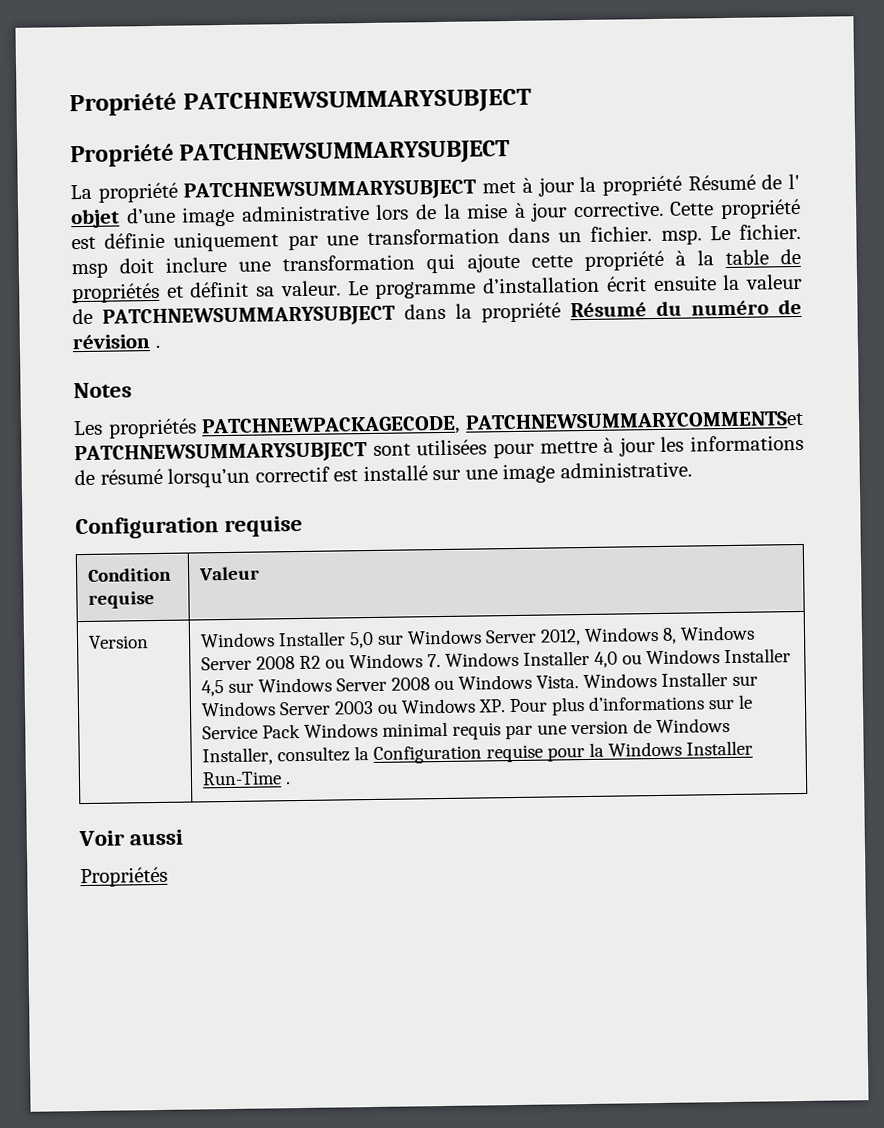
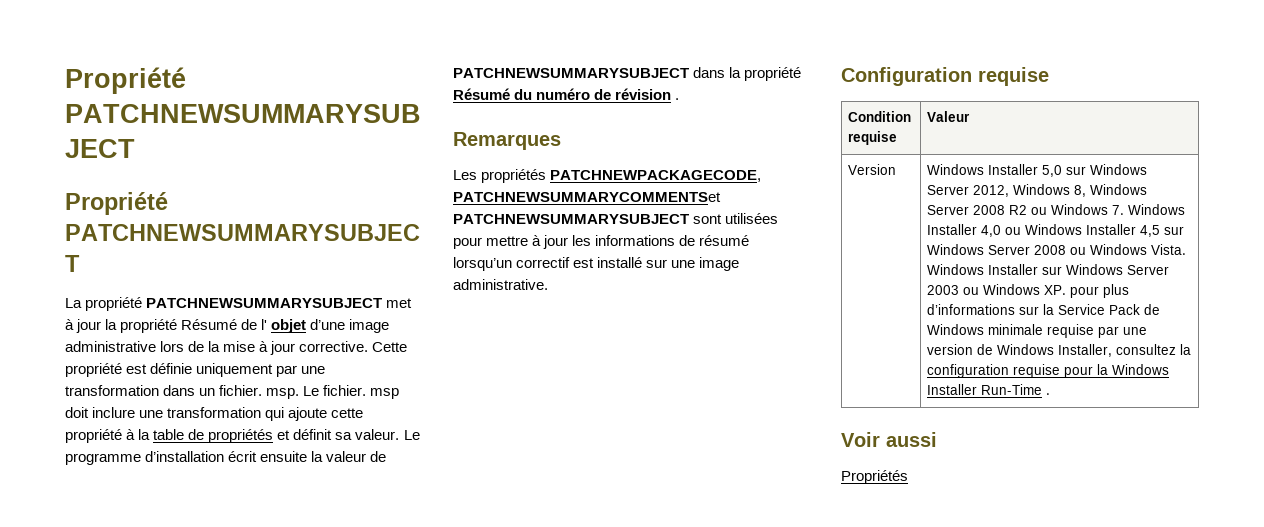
- Notes
+ Remarques
- Windows Installer sur Windows Server 2003 ou Windows XP. Pour plus d’informations sur le Service Pack Windows minimal requis par une version de Windows Installer, consultez la Configuration requise pour la Windows Installer Run-Time .
+ Windows Installer sur Windows Server 2003 ou Windows XP. pour plus d’informations sur la Service Pack de Windows minimale requise par une version de Windows Installer, consultez la configuration requise pour la Windows Installer Run-Time .

